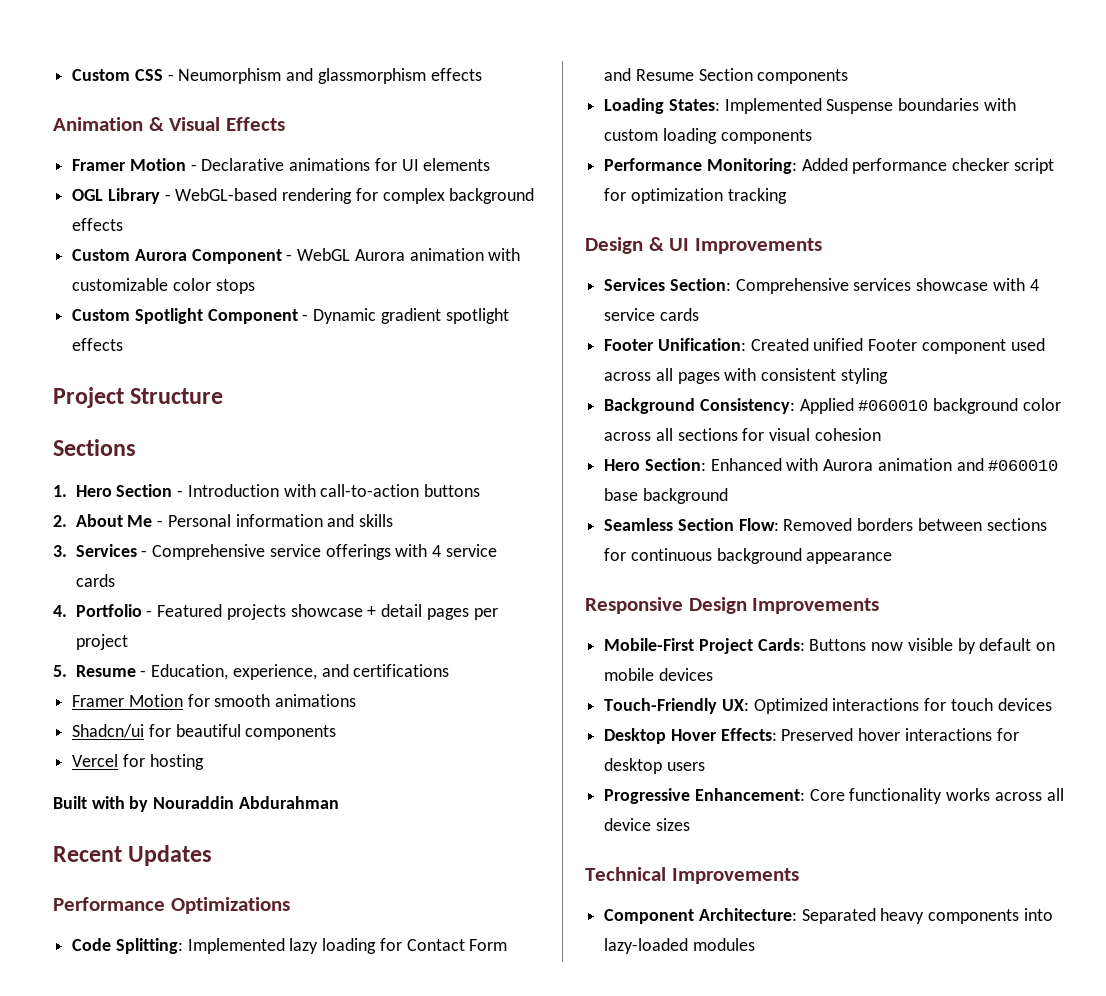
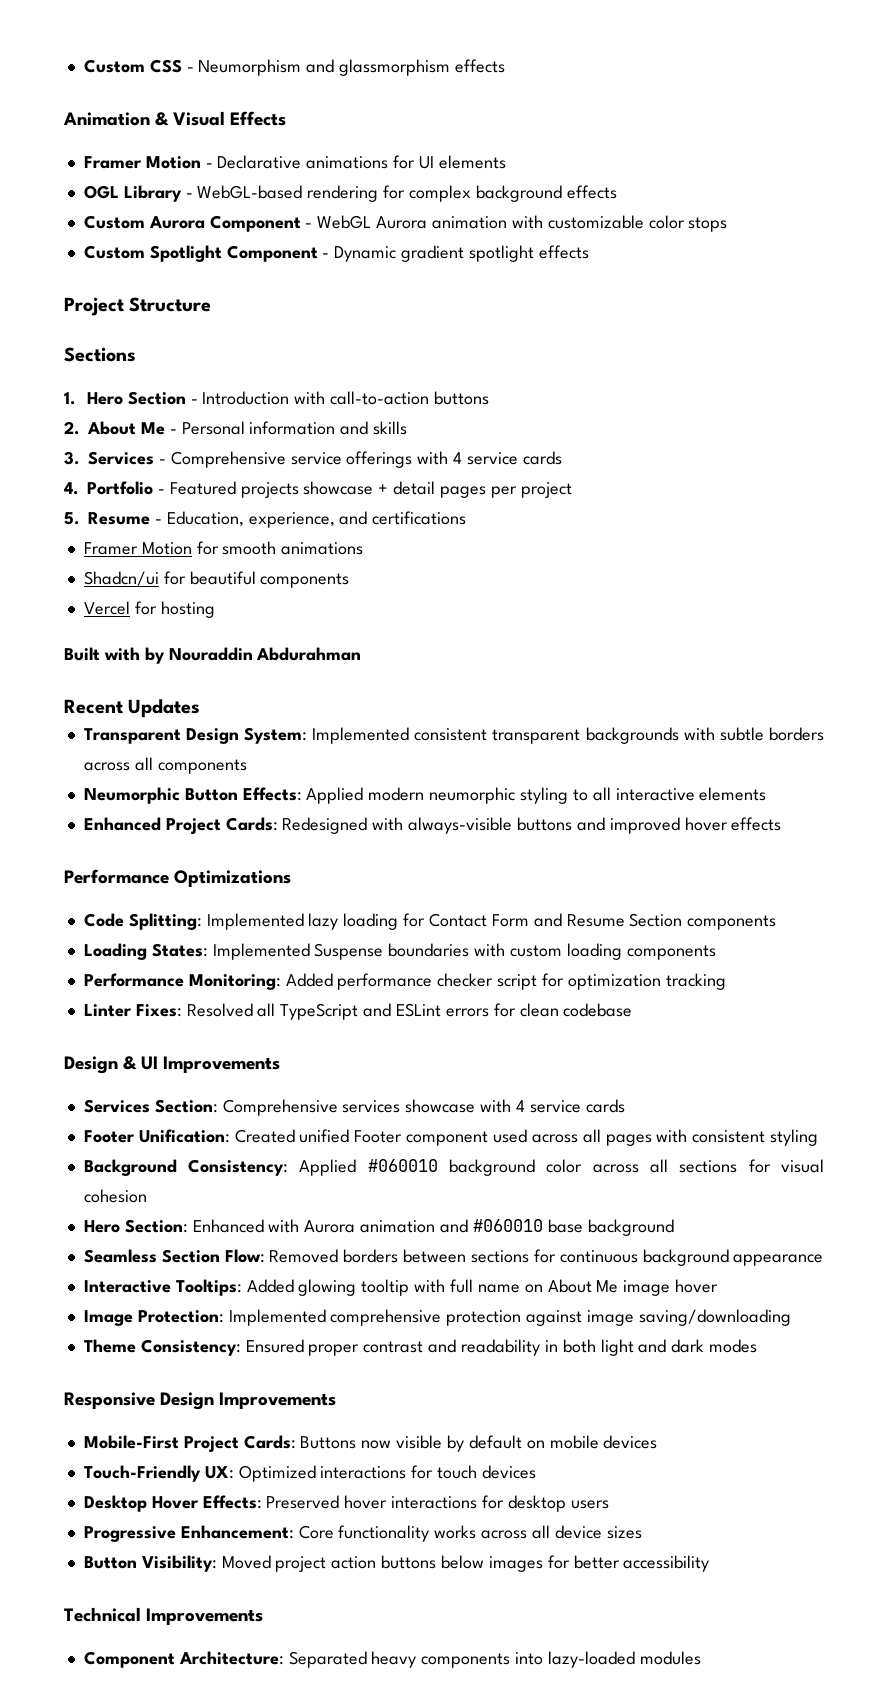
+ Transparent Design System: Implemented consistent transparent backgrounds with subtle borders across all components
+ Neumorphic Button Effects: Applied modern neumorphic styling to all interactive elements
+ Enhanced Project Cards: Redesigned with always-visible buttons and improved hover effects
+ Linter Fixes: Resolved all TypeScript and ESLint errors for clean codebase
+ Interactive Tooltips: Added glowing tooltip with full name on About Me image hover
+ Image Protection: Implemented comprehensive protection against image saving/downloading
+ Theme Consistency: Ensured proper contrast and readability in both light and dark modes
+ Button Visibility: Moved project action buttons below images for better accessibility

